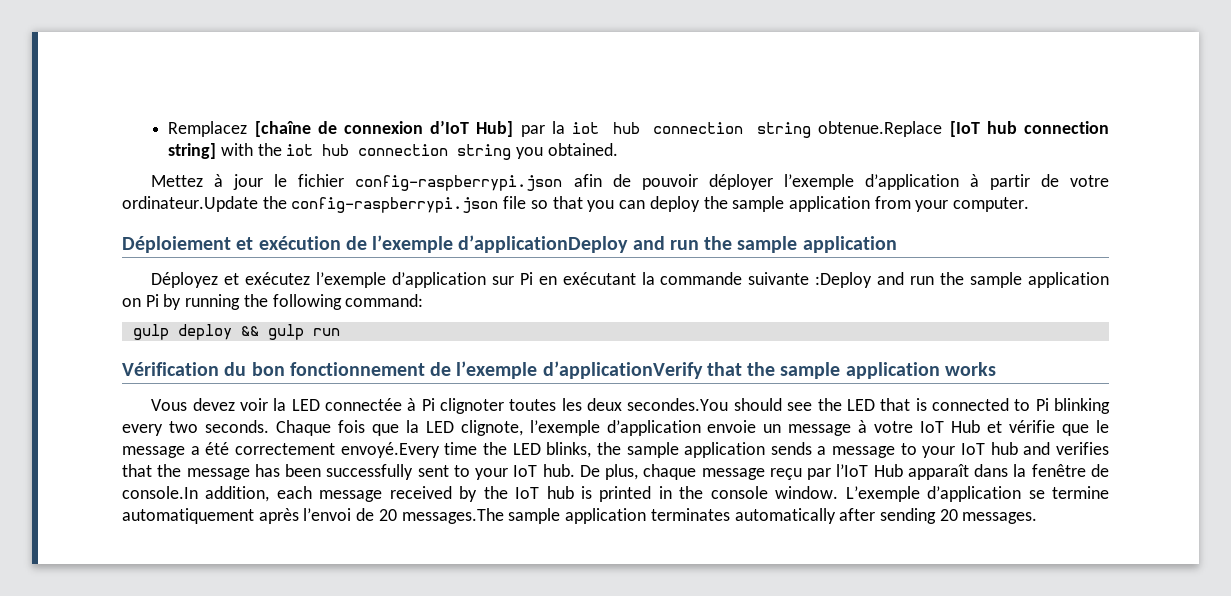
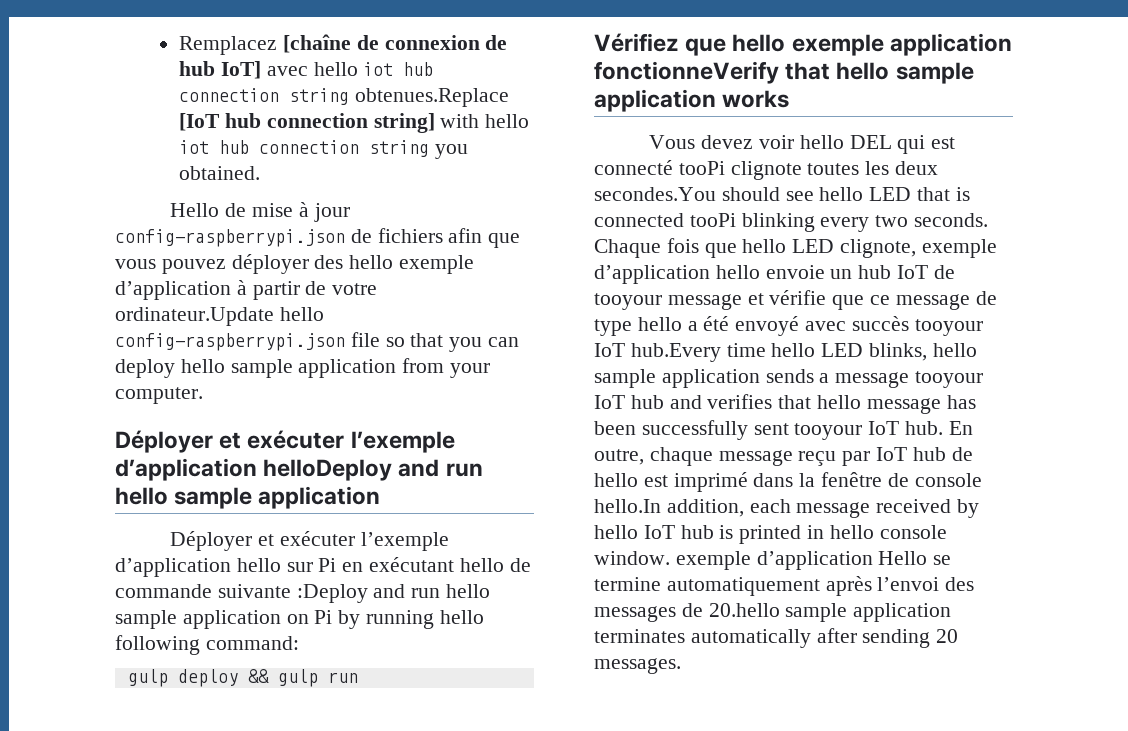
- Remplacez [chaîne de connexion d’IoT Hub] par la iot hub connection string obtenue.Replace [IoT hub connection string] with the iot hub connection string you obtained.
+ Remplacez [chaîne de connexion de hub IoT] avec hello iot hub connection string obtenues.Replace [IoT hub connection string] with hello iot hub connection string you obtained.
- Mettez à jour le fichier config-raspberrypi.json afin de pouvoir déployer l’exemple d’application à partir de votre ordinateur.Update the config-raspberrypi.json file so that you can deploy the sample application from your computer.
+ Hello de mise à jour config-raspberrypi.json de fichiers afin que vous pouvez déployer des hello exemple d’application à partir de votre ordinateur.Update hello config-raspberrypi.json file so that you can deploy hello sample application from your computer.
- Déploiement et exécution de l’exemple d’applicationDeploy and run the sample application
+ Déployer et exécuter l’exemple d’application helloDeploy and run hello sample application
- Déployez et exécutez l’exemple d’application sur Pi en exécutant la commande suivante :Deploy and run the sample application on Pi by running the following command:
+ Déployer et exécuter l’exemple d’application hello sur Pi en exécutant hello de commande suivante :Deploy and run hello sample application on Pi by running hello following command:
- Vérification du bon fonctionnement de l’exemple d’applicationVerify that the sample application works
+ Vérifiez que hello exemple application fonctionneVerify that hello sample application works
- Vous devez voir la LED connectée à Pi clignoter toutes les deux secondes.You should see the LED that is connected to Pi blinking every two seconds.
+ Vous devez voir hello DEL qui est connecté tooPi clignote toutes les deux secondes.You should see hello LED that is connected tooPi blinking every two seconds.
- Chaque fois que la LED clignote, l’exemple d’application envoie un message à votre IoT Hub et vérifie que le message a été correctement envoyé.Every time the LED blinks, the sample application sends a message to your IoT hub and verifies that the message has been successfully sent to your IoT hub. De plus, chaque message reçu par l’IoT Hub apparaît dans la fenêtre de console.In addition, each message received by the IoT hub is printed in the console window. L’exemple d’application se termine automatiquement après l’envoi de 20 messages.The sample application terminates automatically after sending 20 messages.
+ Chaque fois que hello LED clignote, exemple d’application hello envoie un hub IoT de tooyour message et vérifie que ce message de type hello a été envoyé avec succès tooyour IoT hub.Every time hello LED blinks, hello sample application sends a message tooyour IoT hub and verifies that hello message has been successfully sent tooyour IoT hub. En outre, chaque message reçu par IoT hub de hello est imprimé dans la fenêtre de console hello.In addition, each message received by hello IoT hub is printed in hello console window. exemple d’application Hello se termine automatiquement après l’envoi des messages de 20.hello sample application terminates automatically after sending 20 messages.

